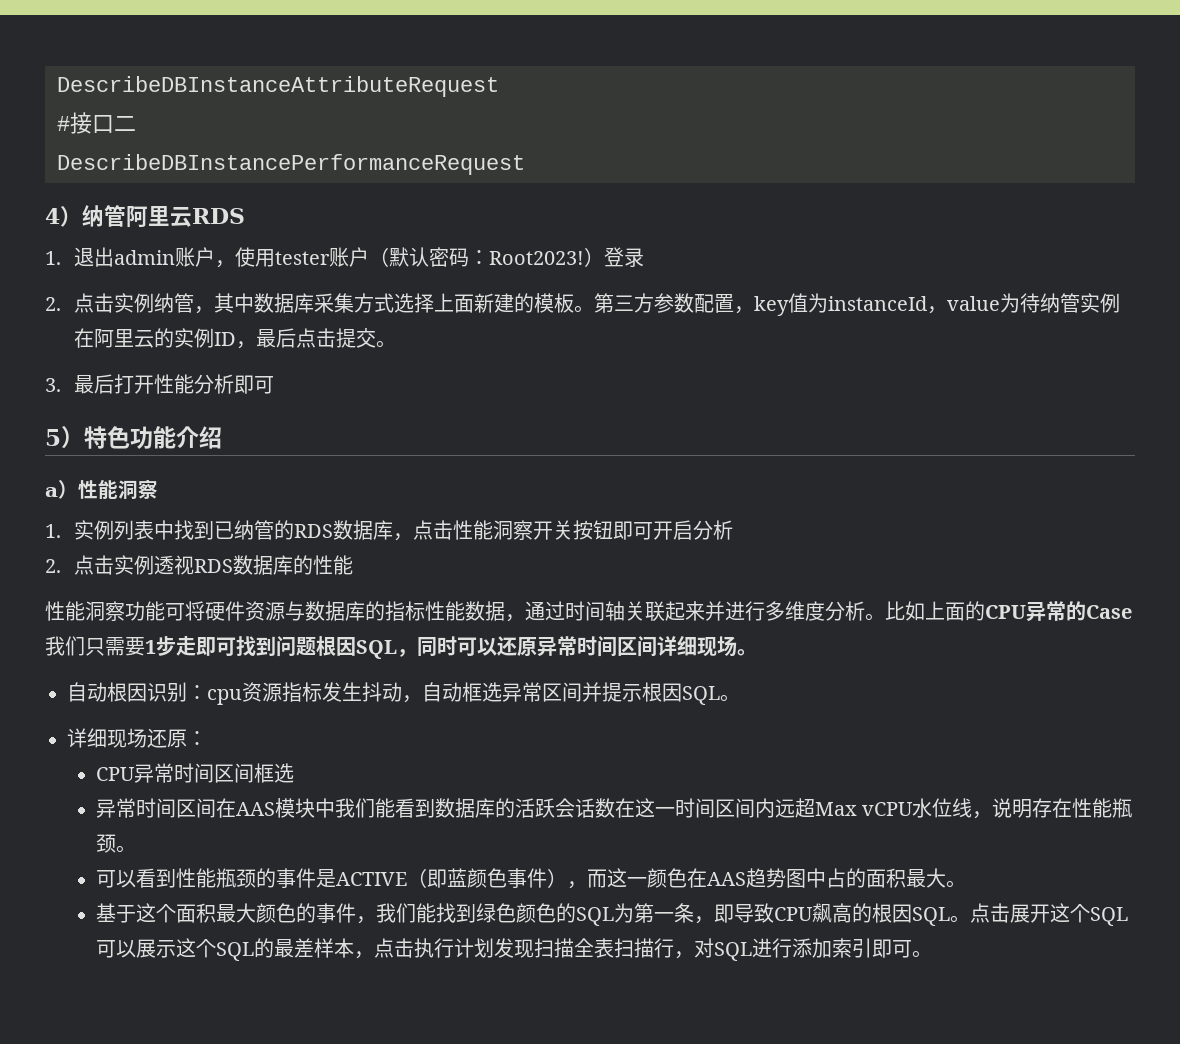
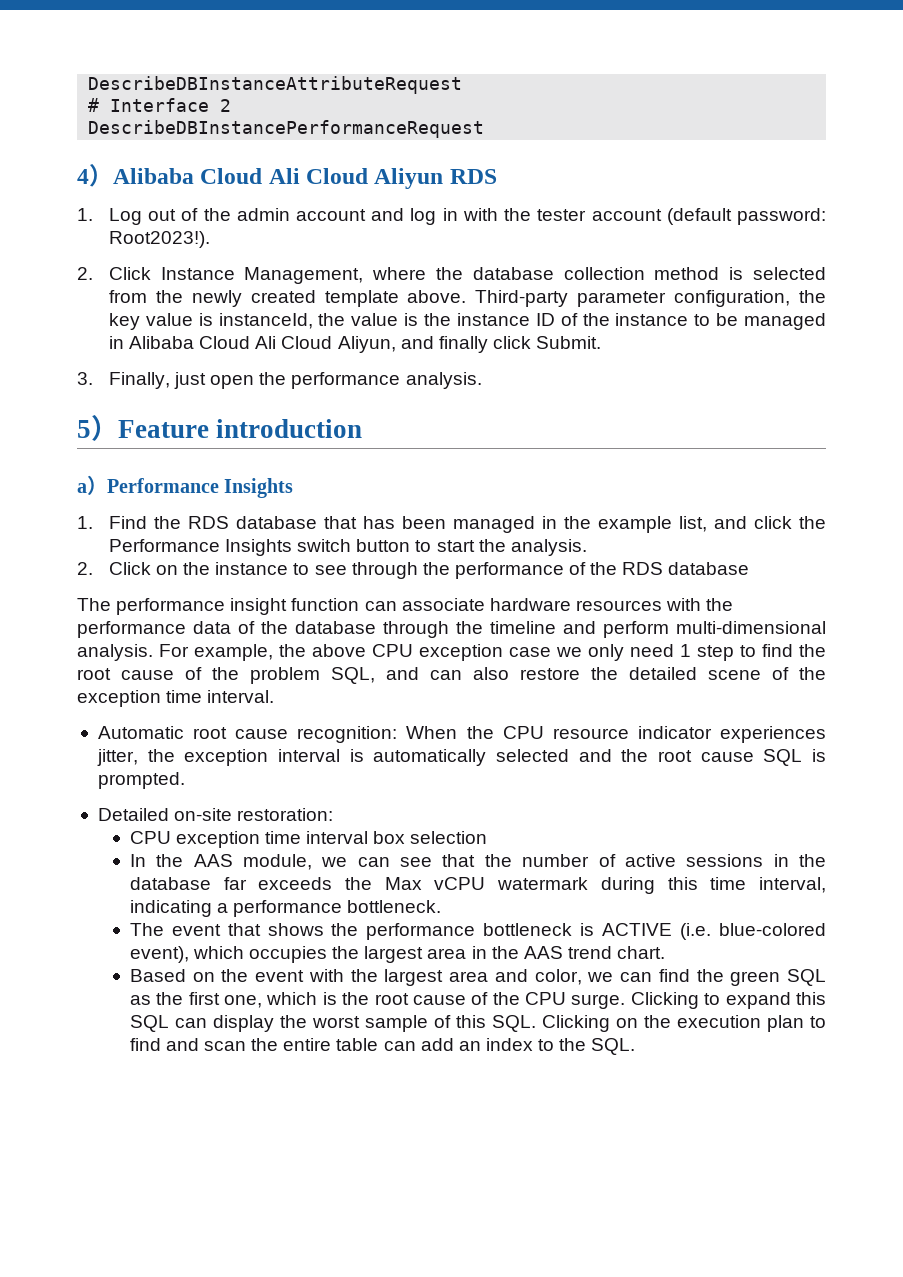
- #接口二
+ # Interface 2
- 4）纳管阿里云RDS
- 1.退出admin账户，使用tester账户（默认密码：Root2023!）登录
- 2.点击实例纳管，其中数据库采集方式选择上面新建的模板。第三方参数配置，key值为instanceId，value为待纳管实例在阿里云的实例ID，最后点击提交。
- 3.最后打开性能分析即可
+ 4）Alibaba Cloud Ali Cloud Aliyun RDS
+ 1. Log out of the admin account and log in with the tester account (default password: Root2023!).
+ 2. Click Instance Management, where the database collection method is selected from the newly created template above. Third-party parameter configuration, the key value is instanceId, the value is the instance ID of the instance to be managed in Alibaba Cloud Ali Cloud Aliyun, and finally click Submit.
+ 3. Finally, just open the performance analysis.
- 5）特色功能介绍
+ 5）Feature introduction
- a）性能洞察
- 1.实例列表中找到已纳管的RDS数据库，点击性能洞察开关按钮即可开启分析
- 2.点击实例透视RDS数据库的性能
- 性能洞察功能可将硬件资源与数据库的指标性能数据，通过时间轴关联起来并进行多维度分析。比如上面的CPU异常的Case我们只需要1步走即可找到问题根因SQL，同时可以还原异常时间区间详细现场。
- 自动根因识别：cpu资源指标发生抖动，自动框选异常区间并提示根因SQL。
- 详细现场还原：
- CPU异常时间区间框选
- 异常时间区间在AAS模块中我们能看到数据库的活跃会话数在这一时间区间内远超Max vCPU水位线，说明存在性能瓶颈。
- 可以看到性能瓶颈的事件是ACTIVE（即蓝颜色事件），而这一颜色在AAS趋势图中占的面积最大。
- 基于这个面积最大颜色的事件，我们能找到绿色颜色的SQL为第一条，即导致CPU飙高的根因SQL。点击展开这个SQL可以展示这个SQL的最差样本，点击执行计划发现扫描全表扫描行，对SQL进行添加索引即可。
+ a）Performance Insights
+ 1. Find the RDS database that has been managed in the example list, and click the Performance Insights switch button to start the analysis.
+ 2. Click on the instance to see through the performance of the RDS database
+ The performance insight function can associate hardware resources with the performance data of the database through the timeline and perform multi-dimensional analysis. For example, the above CPU exception case we only need 1 step to find the root cause of the problem SQL, and can also restore the detailed scene of the exception time interval.
+ Automatic root cause recognition: When the CPU resource indicator experiences jitter, the exception interval is automatically selected and the root cause SQL is prompted.
+ Detailed on-site restoration:
+ CPU exception time interval box selection
+ In the AAS module, we can see that the number of active sessions in the database far exceeds the Max vCPU watermark during this time interval, indicating a performance bottleneck.
+ The event that shows the performance bottleneck is ACTIVE (i.e. blue-colored event), which occupies the largest area in the AAS trend chart.
+ Based on the event with the largest area and color, we can find the green SQL as the first one, which is the root cause of the CPU surge. Clicking to expand this SQL can display the worst sample of this SQL. Clicking on the execution plan to find and scan the entire table can add an index to the SQL.

